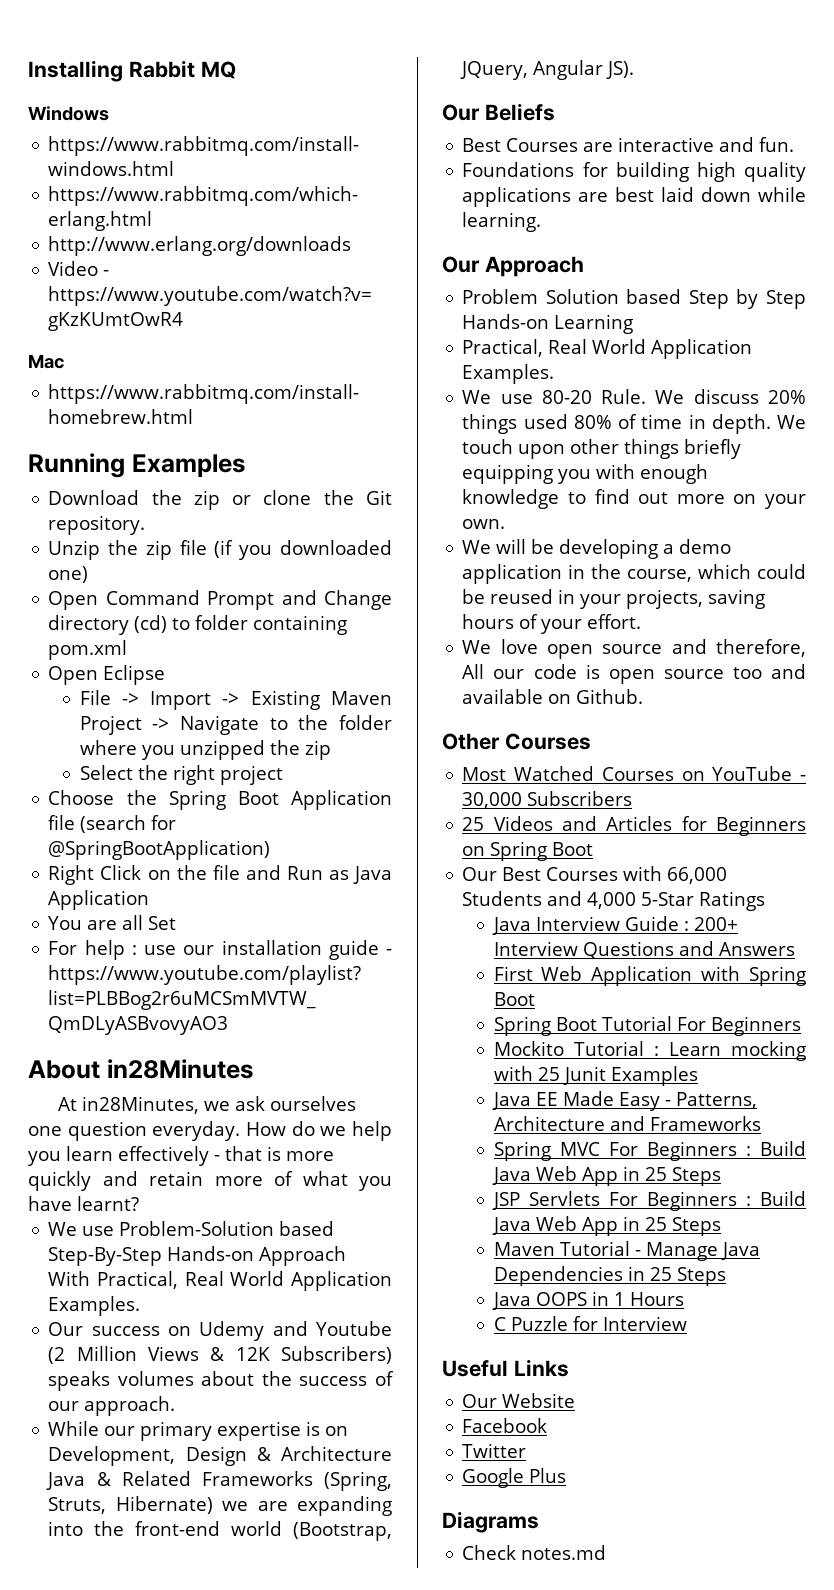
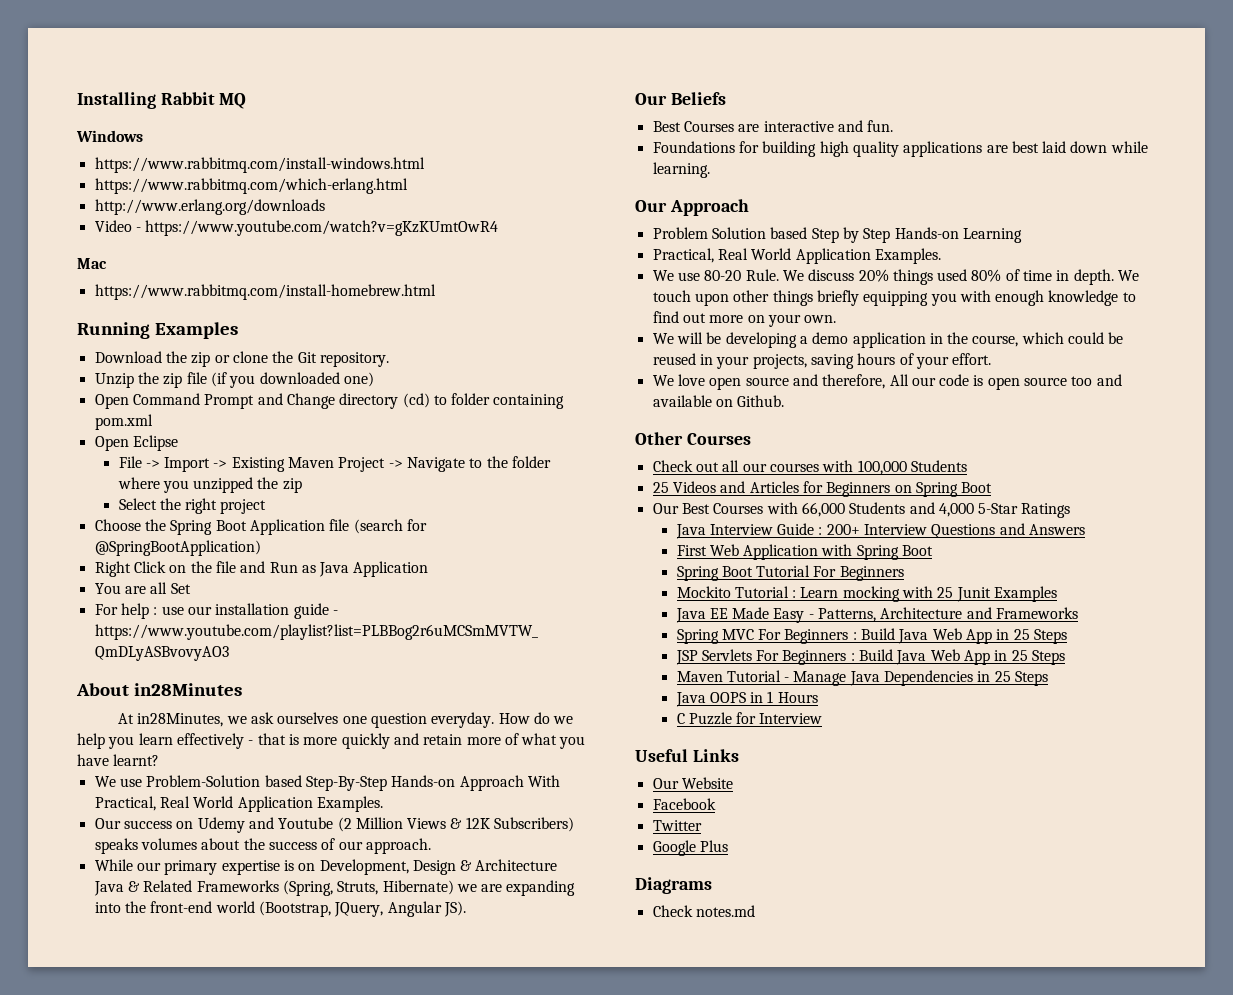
- Most Watched Courses on YouTube - 30,000 Subscribers
+ Check out all our courses with 100,000 Students

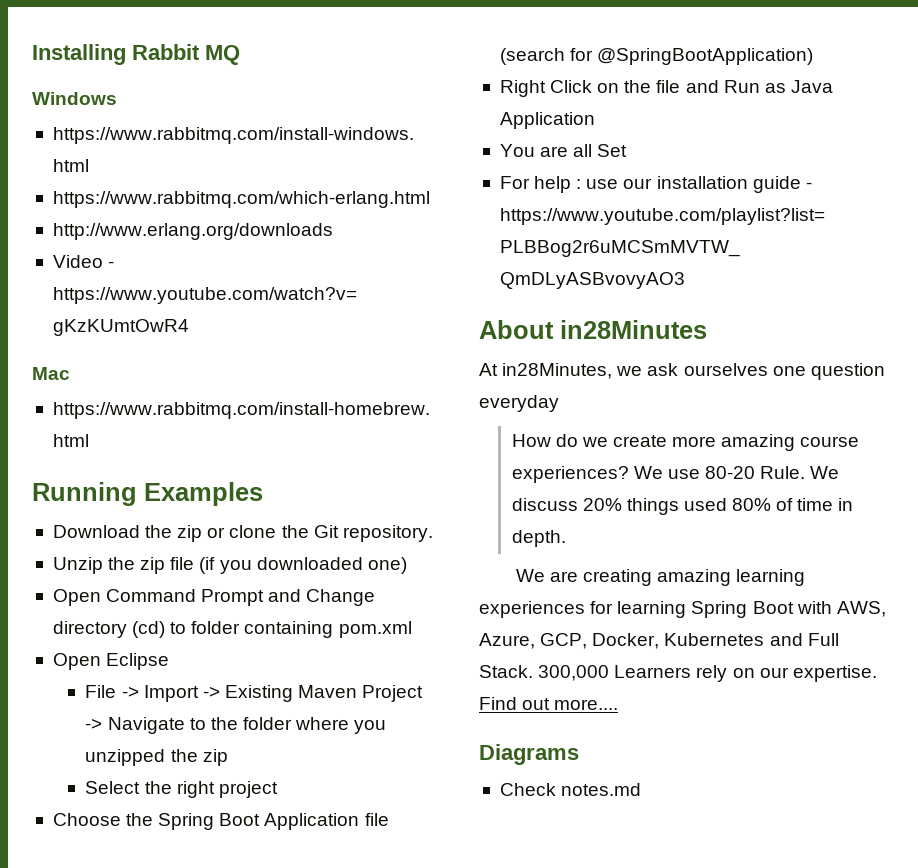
- At in28Minutes, we ask ourselves one question everyday. How do we help you learn effectively - that is more quickly and retain more of what you have learnt?
- We use Problem-Solution based Step-By-Step Hands-on Approach With Practical, Real World Application Examples.
- Our success on Udemy and Youtube (2 Million Views & 12K Subscribers) speaks volumes about the success of our approach.
- While our primary expertise is on Development, Design & Architecture Java & Related Frameworks (Spring, Struts, Hibernate) we are expanding into the front-end world (Bootstrap, JQuery, Angular JS).
- Our Beliefs
- Best Courses are interactive and fun.
- Foundations for building high quality applications are best laid down while learning.
- Our Approach
- Problem Solution based Step by Step Hands-on Learning
- Practical, Real World Application Examples.
- We use 80-20 Rule.
+ At in28Minutes, we ask ourselves one question everyday
+ How do we create more amazing course experiences? We use 80-20 Rule.
- We discuss 20% things used 80% of time in depth. We touch upon other things briefly equipping you with enough knowledge to find out more on your own.
- We will be developing a demo application in the course, which could be reused in your projects, saving hours of your effort.
- We love open source and therefore, All our code is open source too and available on Github.
- Other Courses
- Check out all our courses with 100,000 Students
- 25 Videos and Articles for Beginners on Spring Boot
- Our Best Courses with 66,000 Students and 4,000 5-Star Ratings
- Java Interview Guide : 200+ Interview Questions and Answers
- First Web Application with Spring Boot
- Spring Boot Tutorial For Beginners
- Mockito Tutorial : Learn mocking with 25 Junit Examples
- Java EE Made Easy - Patterns, Architecture and Frameworks
- Spring MVC For Beginners : Build Java Web App in 25 Steps
- JSP Servlets For Beginners : Build Java Web App in 25 Steps
- Maven Tutorial - Manage Java Dependencies in 25 Steps
- Java OOPS in 1 Hours
- C Puzzle for Interview
- Useful Links
- Our Website
- Facebook
- Twitter
- Google Plus
+ We discuss 20% things used 80% of time in depth.
+ We are creating amazing learning experiences for learning Spring Boot with AWS, Azure, GCP, Docker, Kubernetes and Full Stack. 300,000 Learners rely on our expertise. Find out more....

